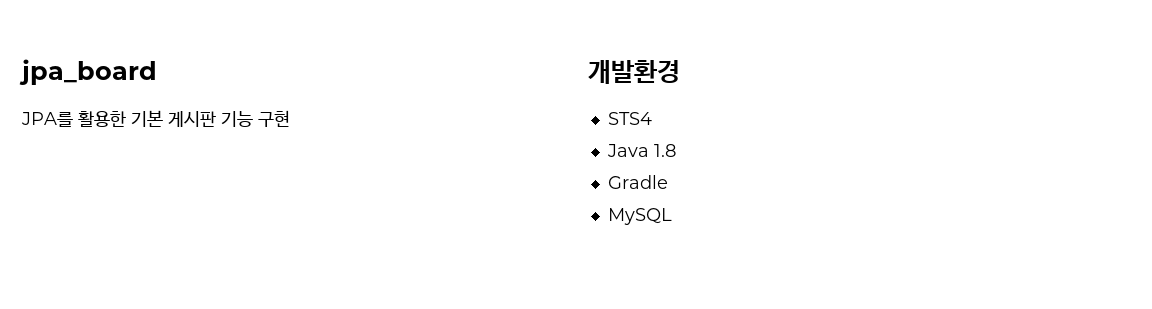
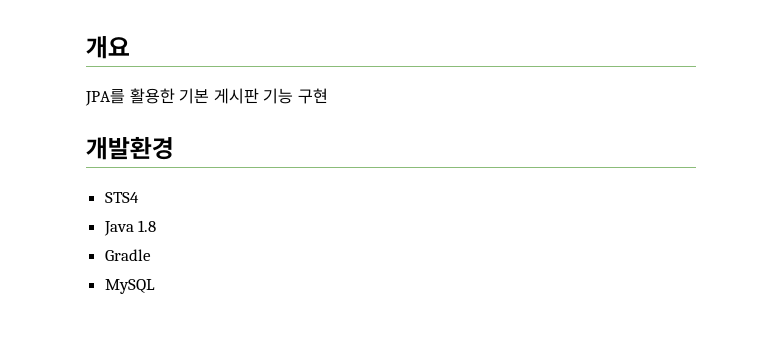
- jpa_board
+ 개요

